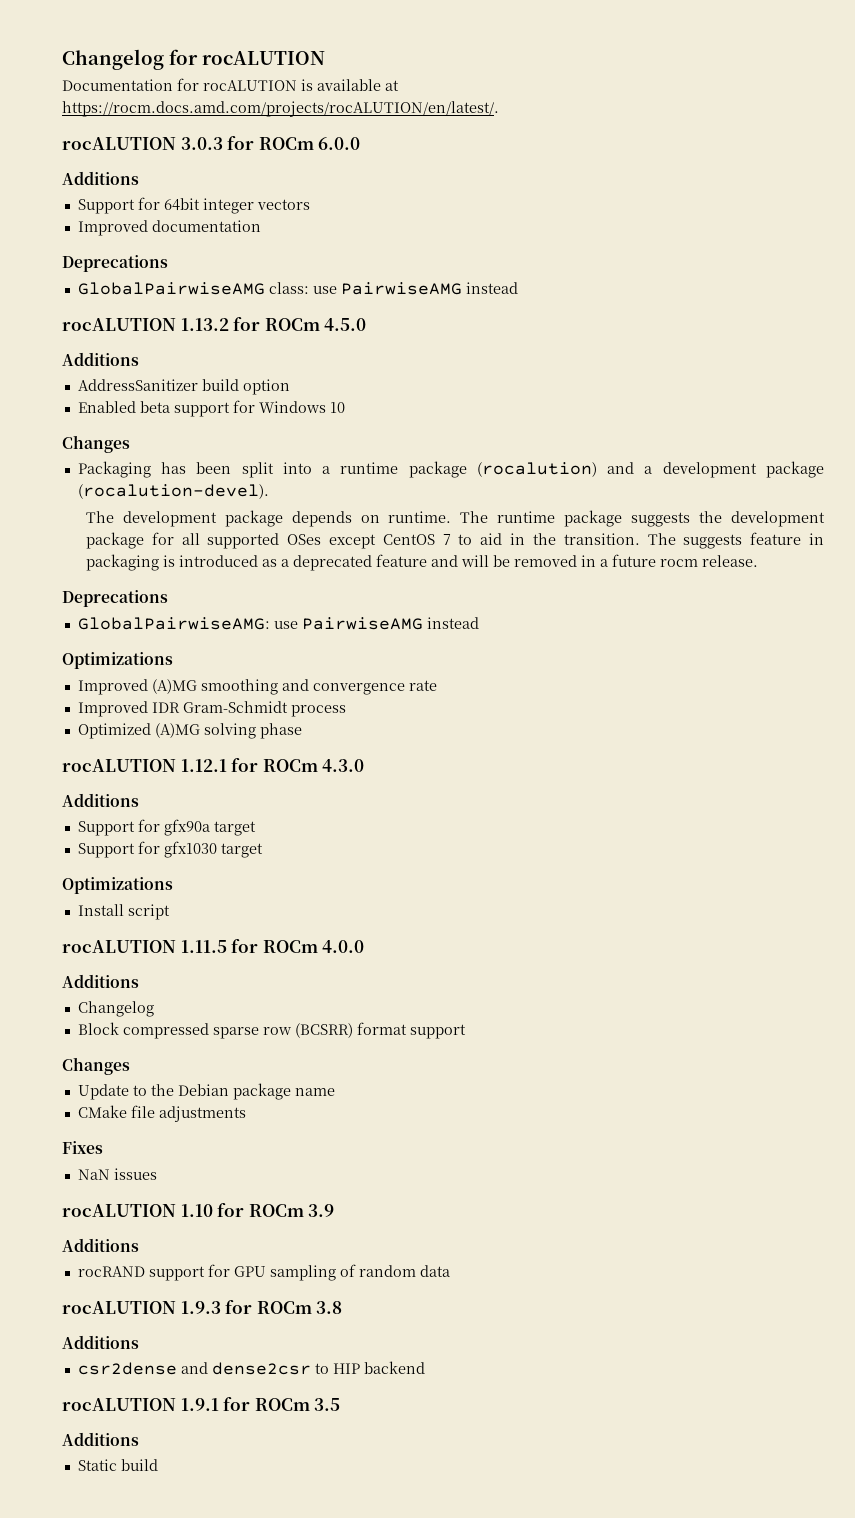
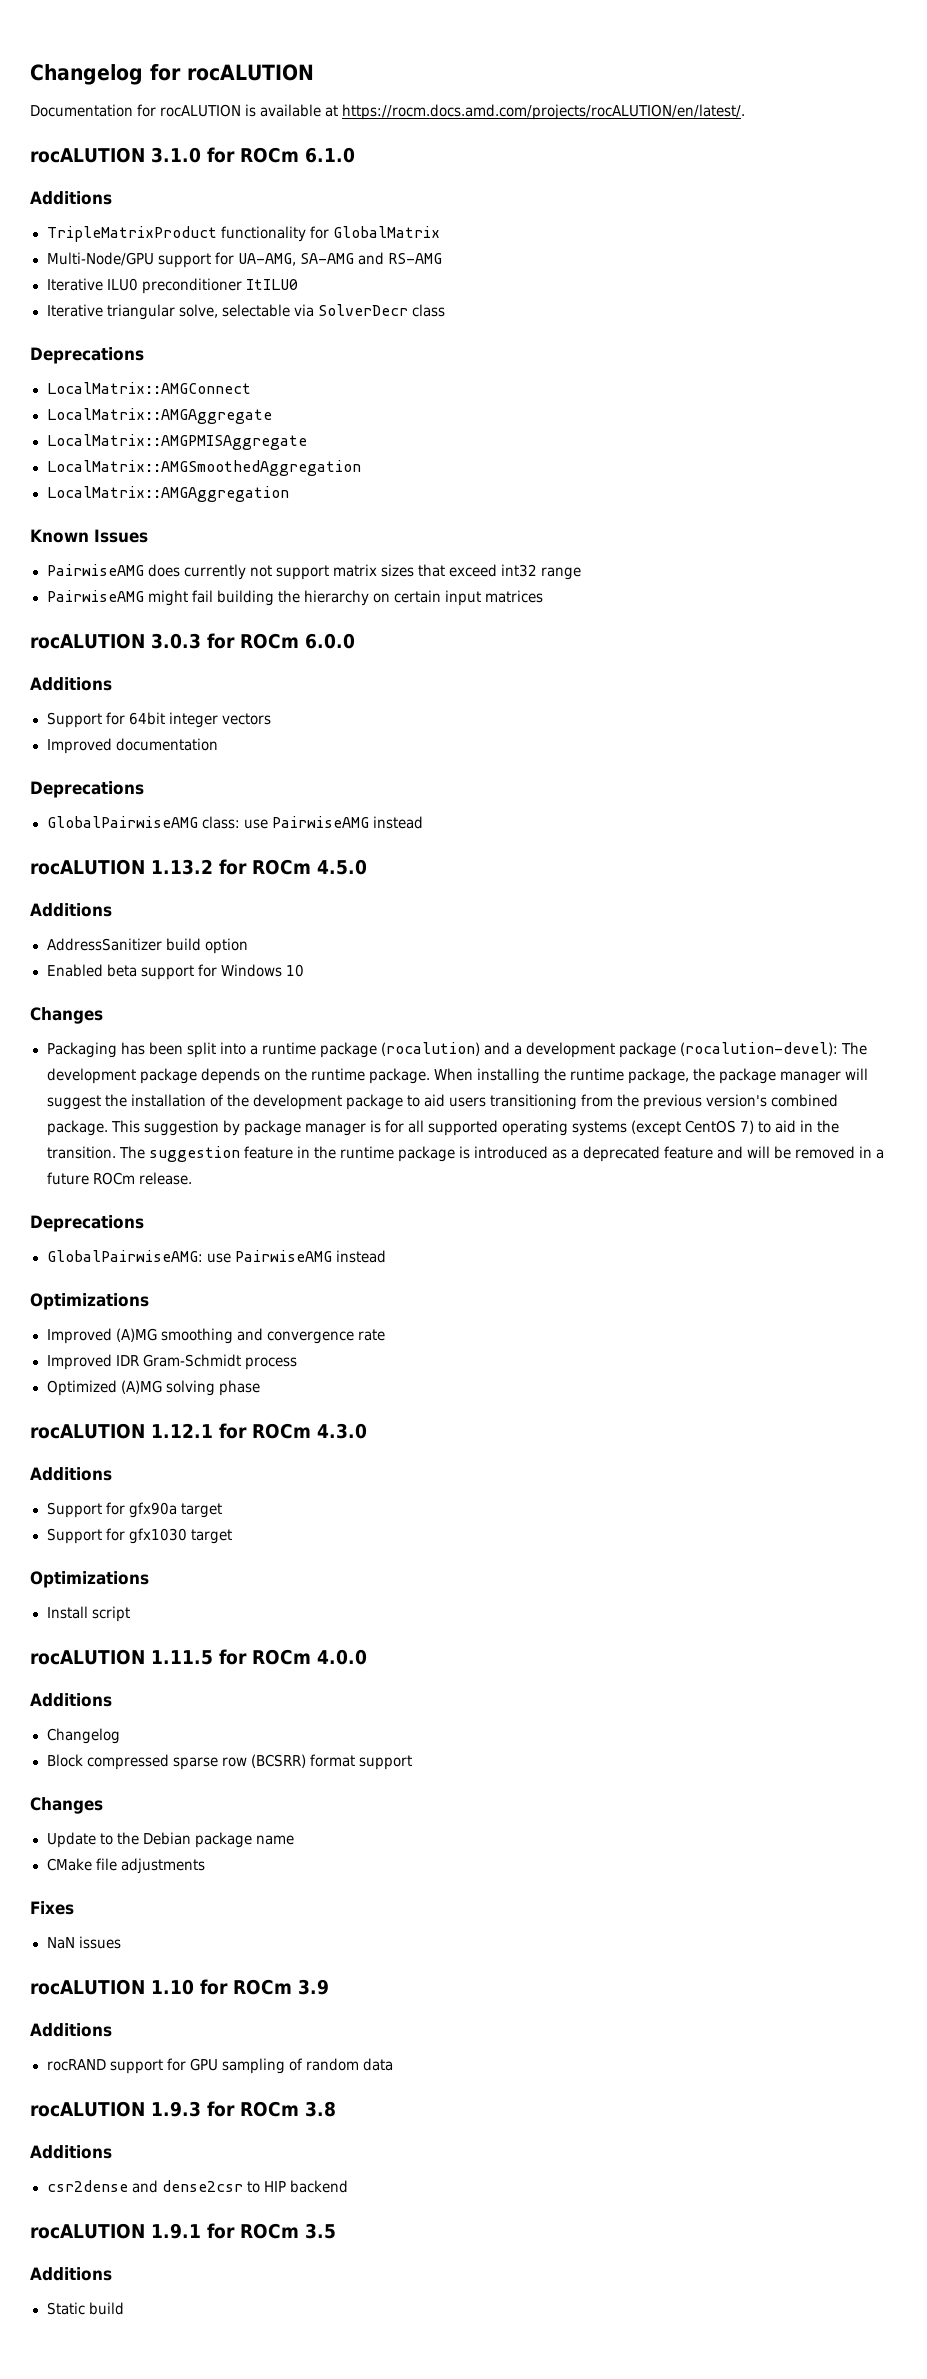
+ rocALUTION 3.1.0 for ROCm 6.1.0
+ Additions
+ TripleMatrixProduct functionality for GlobalMatrix
+ Multi-Node/GPU support for UA-AMG, SA-AMG and RS-AMG
+ Iterative ILU0 preconditioner ItILU0
+ Iterative triangular solve, selectable via SolverDecr class
+ Deprecations
+ LocalMatrix::AMGConnect
+ LocalMatrix::AMGAggregate
+ LocalMatrix::AMGPMISAggregate
+ LocalMatrix::AMGSmoothedAggregation
+ LocalMatrix::AMGAggregation
+ Known Issues
+ PairwiseAMG does currently not support matrix sizes that exceed int32 range
+ PairwiseAMG might fail building the hierarchy on certain input matrices
- Packaging has been split into a runtime package (rocalution) and a development package (rocalution-devel).
- The development package depends on runtime. The runtime package suggests the development package for all supported OSes except CentOS 7 to aid in the transition.
+ Packaging has been split into a runtime package (rocalution) and a development package (rocalution-devel): The development package depends on the runtime package. When installing the runtime package, the package manager will suggest the installation of the development package to aid users transitioning from the previous version's combined package. This suggestion by package manager is for all supported operating systems (except CentOS 7) to aid in the transition.
- The suggests feature in packaging is introduced as a deprecated feature and will be removed in a future rocm release.
+ The suggestion feature in the runtime package is introduced as a deprecated feature and will be removed in a future ROCm release.

